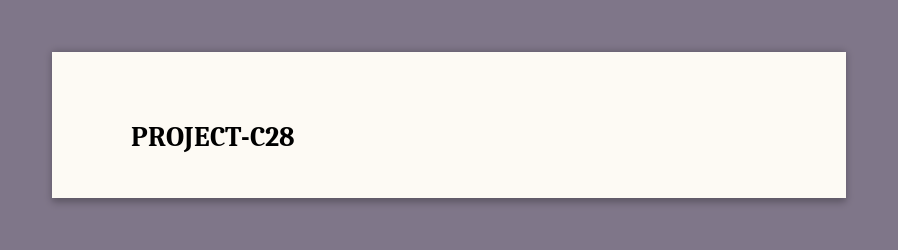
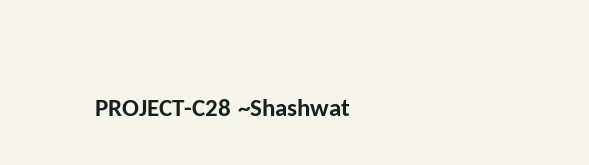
- PROJECT-C28
+ PROJECT-C28 ~Shashwat

